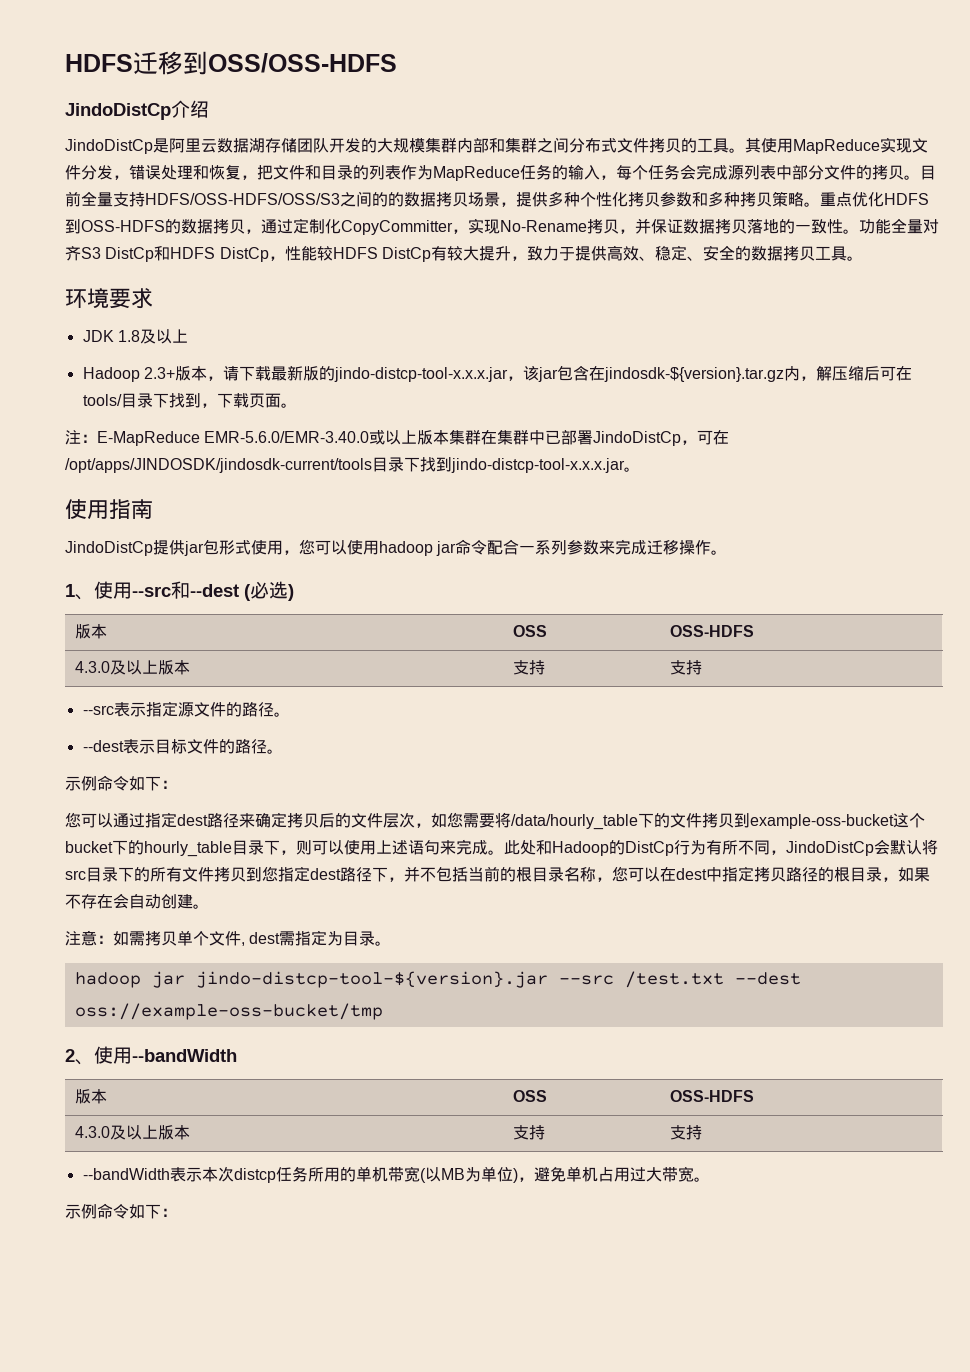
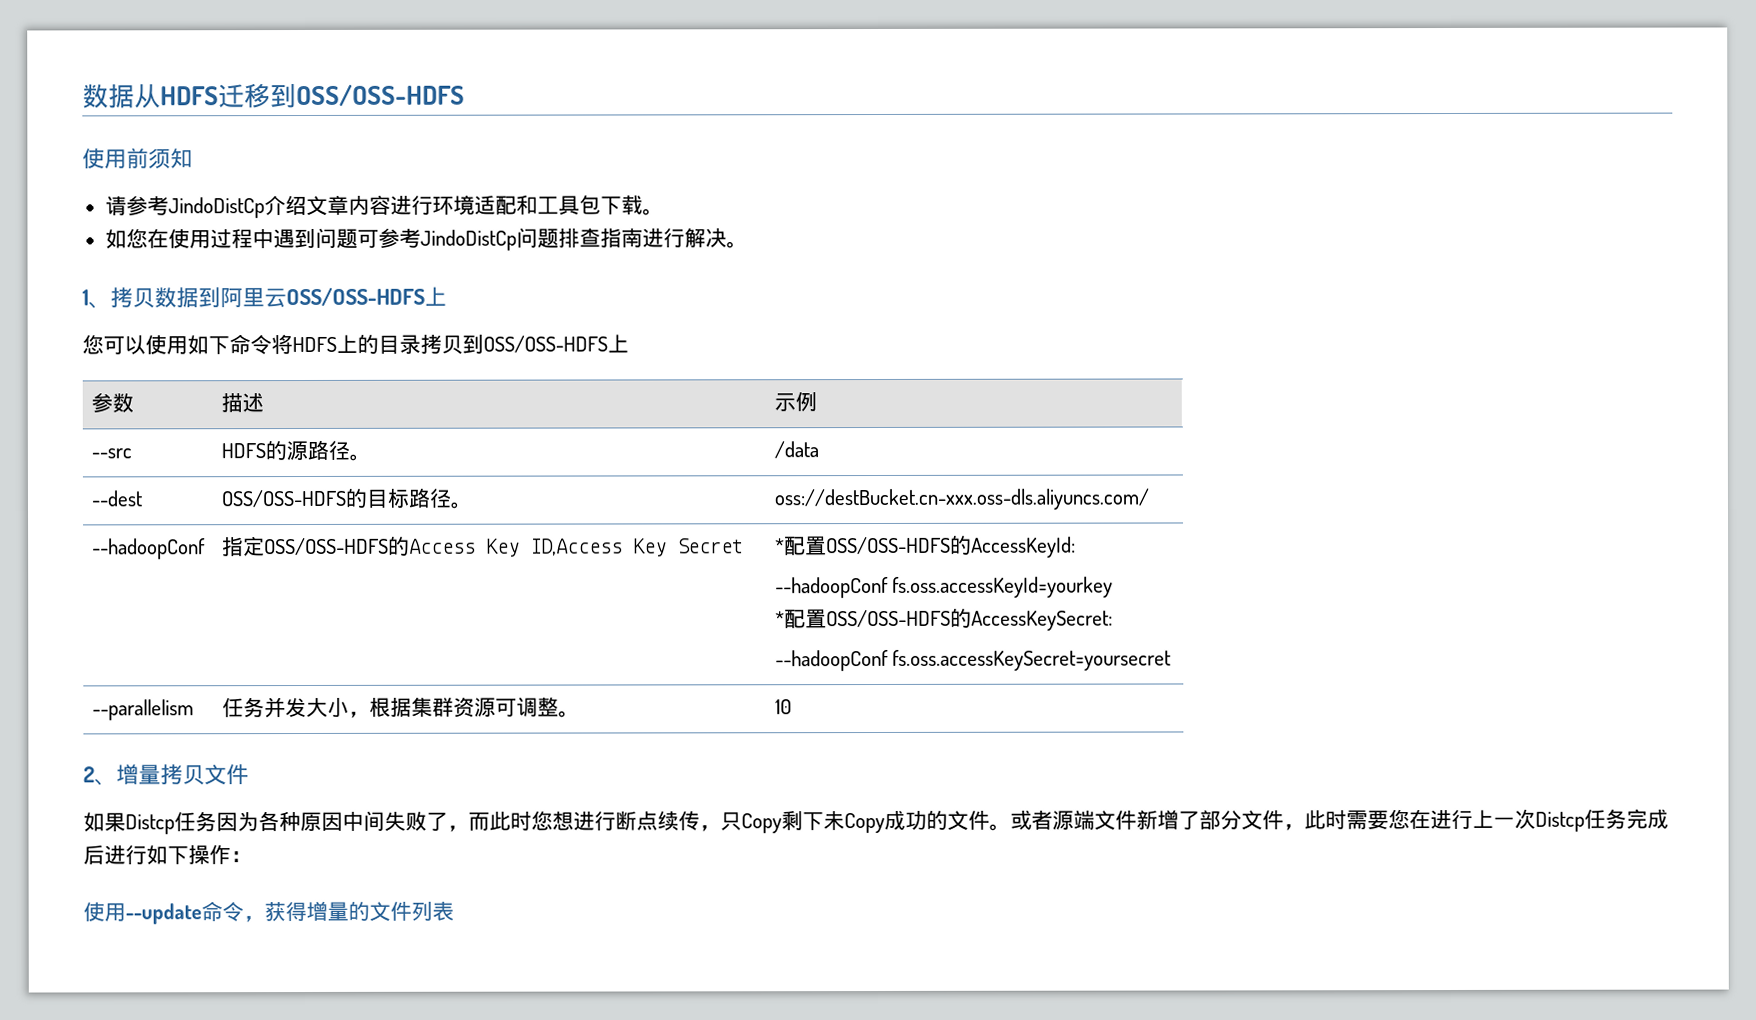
- HDFS迁移到OSS/OSS-HDFS
+ 数据从HDFS迁移到OSS/OSS-HDFS
- JindoDistCp介绍
- JindoDistCp是阿里云数据湖存储团队开发的大规模集群内部和集群之间分布式文件拷贝的工具。其使用MapReduce实现文件分发，错误处理和恢复，把文件和目录的列表作为MapReduce任务的输入，每个任务会完成源列表中部分文件的拷贝。目前全量支持HDFS/OSS-HDFS/OSS/S3之间的的数据拷贝场景，提供多种个性化拷贝参数和多种拷贝策略。重点优化HDFS到OSS-HDFS的数据拷贝，通过定制化CopyCommitter，实现No-Rename拷贝，并保证数据拷贝落地的一致性。功能全量对齐S3 DistCp和HDFS DistCp，性能较HDFS DistCp有较大提升，致力于提供高效、稳定、安全的数据拷贝工具。
- 环境要求
- JDK 1.8及以上
- Hadoop 2.3+版本，请下载最新版的jindo-distcp-tool-x.x.x.jar，该jar包含在jindosdk-${version}.tar.gz内，解压缩后可在tools/目录下找到，下载页面。
- 注：E-MapReduce EMR-5.6.0/EMR-3.40.0或以上版本集群在集群中已部署JindoDistCp，可在/opt/apps/JINDOSDK/jindosdk-current/tools目录下找到jindo-distcp-tool-x.x.x.jar。
- 使用指南
- JindoDistCp提供jar包形式使用，您可以使用hadoop jar命令配合一系列参数来完成迁移操作。
- 1、使用--src和--dest (必选)
- 版本 | OSS | OSS-HDFS
- 4.3.0及以上版本 | 支持 | 支持
- --src表示指定源文件的路径。
- --dest表示目标文件的路径。
- 示例命令如下：
- 您可以通过指定dest路径来确定拷贝后的文件层次，如您需要将/data/hourly_table下的文件拷贝到example-oss-bucket这个bucket下的hourly_table目录下，则可以使用上述语句来完成。此处和Hadoop的DistCp行为有所不同，JindoDistCp会默认将src目录下的所有文件拷贝到您指定dest路径下，并不包括当前的根目录名称，您可以在dest中指定拷贝路径的根目录，如果不存在会自动创建。
- 注意：如需拷贝单个文件, dest需指定为目录。
- hadoop jar jindo-distcp-tool-${version}.jar --src /test.txt --dest oss://example-oss-bucket/tmp
- 2、使用--bandWidth
- 版本 | OSS | OSS-HDFS
- 4.3.0及以上版本 | 支持 | 支持
- --bandWidth表示本次distcp任务所用的单机带宽(以MB为单位)，避免单机占用过大带宽。
- 示例命令如下：
+ 使用前须知
+ 请参考JindoDistCp介绍文章内容进行环境适配和工具包下载。
+ 如您在使用过程中遇到问题可参考JindoDistCp问题排查指南进行解决。
+ 1、拷贝数据到阿里云OSS/OSS-HDFS上
+ 您可以使用如下命令将HDFS上的目录拷贝到OSS/OSS-HDFS上
+ 参数 | 描述 | 示例
+ --src | HDFS的源路径。 | /data
+ --dest | OSS/OSS-HDFS的目标路径。 | oss://destBucket.cn-xxx.oss-dls.aliyuncs.com/
+ --hadoopConf | 指定OSS/OSS-HDFS的Access Key ID,Access Key Secret | *配置OSS/OSS-HDFS的AccessKeyId:
+ --hadoopConf fs.oss.accessKeyId=yourkey
+ *配置OSS/OSS-HDFS的AccessKeySecret:
+ --hadoopConf fs.oss.accessKeySecret=yoursecret
+ --parallelism | 任务并发大小，根据集群资源可调整。 | 10
+ 2、增量拷贝文件
+ 如果Distcp任务因为各种原因中间失败了，而此时您想进行断点续传，只Copy剩下未Copy成功的文件。或者源端文件新增了部分文件，此时需要您在进行上一次Distcp任务完成后进行如下操作：
+ 使用--update命令，获得增量的文件列表

